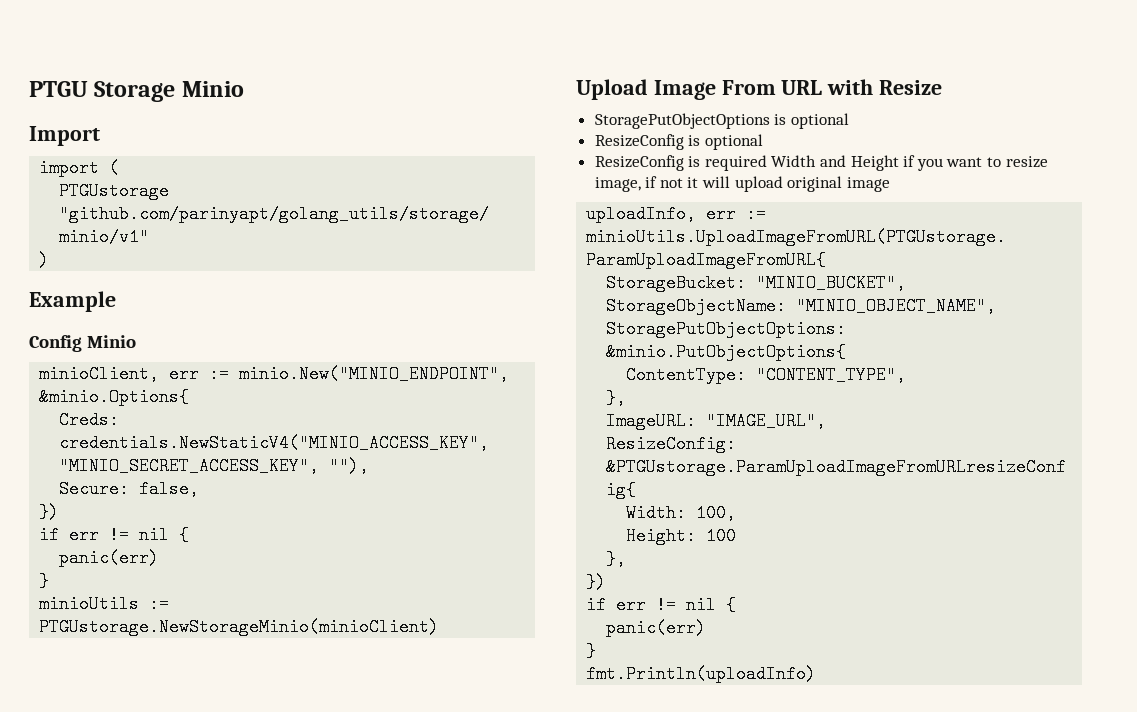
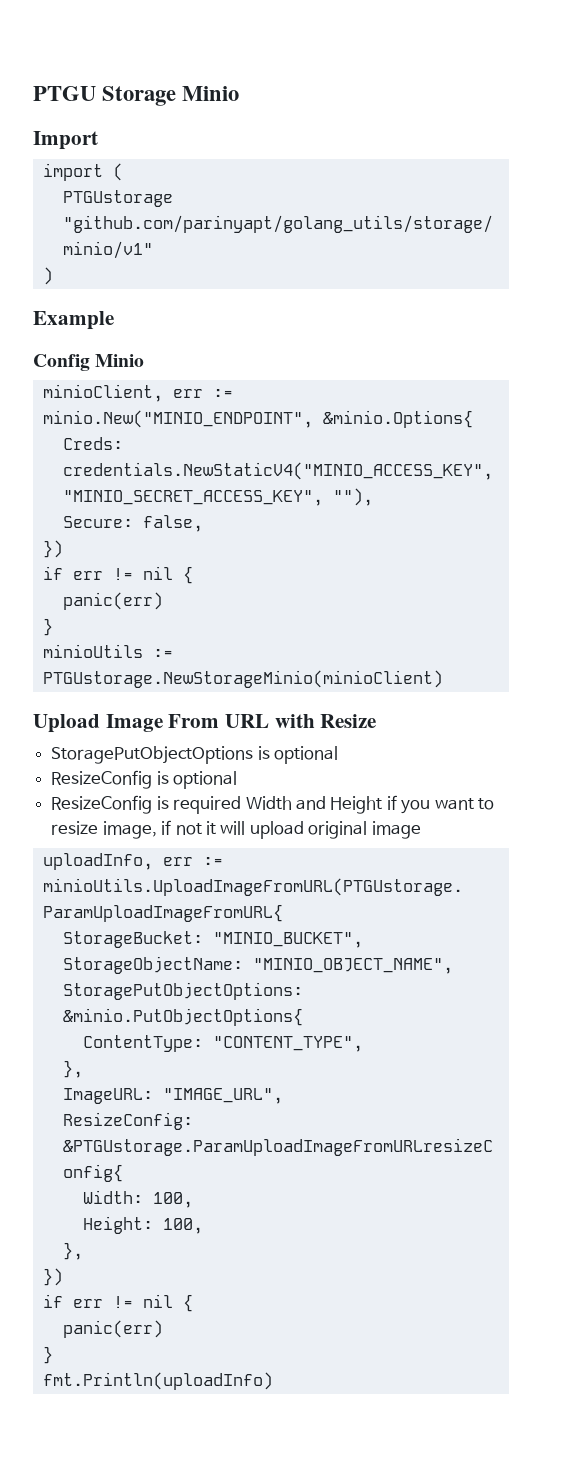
- Height: 100
+ Height: 100,

